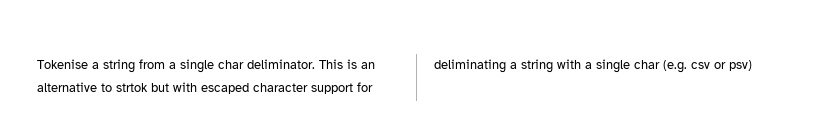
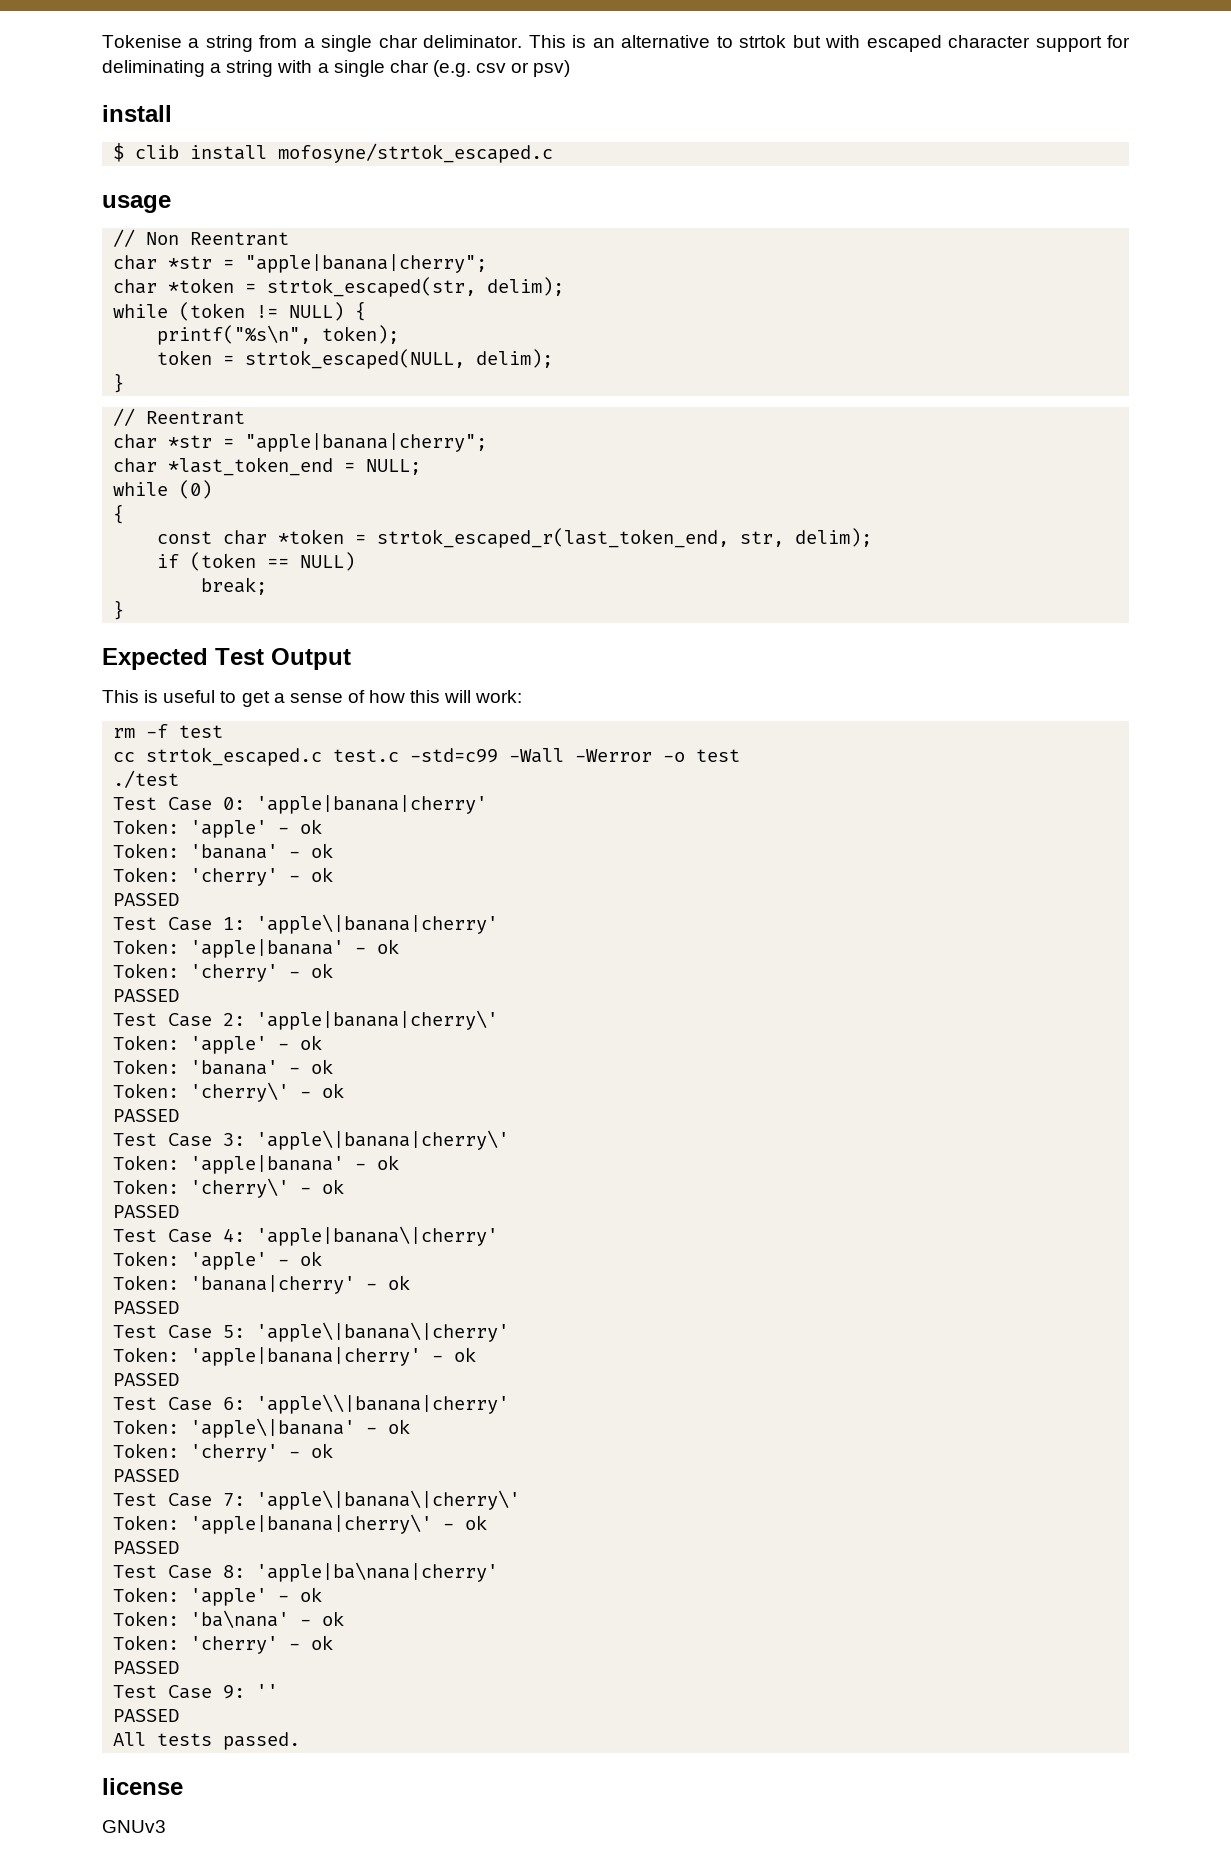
  This is an alternative to strtok but with escaped character support for deliminating a string with a single char (e.g. csv or psv)
+ install
+ $ clib install mofosyne/strtok_escaped.c
+ usage
+ // Non Reentrant
+ char *str = "apple|banana|cherry";
+ char *token = strtok_escaped(str, delim);
+ while (token != NULL) {
+ printf("%s\n", token);
+ token = strtok_escaped(NULL, delim);
+ }
+ // Reentrant
+ char *str = "apple|banana|cherry";
+ char *last_token_end = NULL;
+ while (0)
+ {
+ const char *token = strtok_escaped_r(last_token_end, str, delim);
+ if (token == NULL)
+ break;
+ }
+ Expected Test Output
+ This is useful to get a sense of how this will work:
+ rm -f test
+ cc strtok_escaped.c test.c -std=c99 -Wall -Werror -o test
+ ./test
+ Test Case 0: 'apple|banana|cherry'
+ Token: 'apple' - ok
+ Token: 'banana' - ok
+ Token: 'cherry' - ok
+ PASSED
+ Test Case 1: 'apple\|banana|cherry'
+ Token: 'apple|banana' - ok
+ Token: 'cherry' - ok
+ PASSED
+ Test Case 2: 'apple|banana|cherry\'
+ Token: 'apple' - ok
+ Token: 'banana' - ok
+ Token: 'cherry\' - ok
+ PASSED
+ Test Case 3: 'apple\|banana|cherry\'
+ Token: 'apple|banana' - ok
+ Token: 'cherry\' - ok
+ PASSED
+ Test Case 4: 'apple|banana\|cherry'
+ Token: 'apple' - ok
+ Token: 'banana|cherry' - ok
+ PASSED
+ Test Case 5: 'apple\|banana\|cherry'
+ Token: 'apple|banana|cherry' - ok
+ PASSED
+ Test Case 6: 'apple\\|banana|cherry'
+ Token: 'apple\|banana' - ok
+ Token: 'cherry' - ok
+ PASSED
+ Test Case 7: 'apple\|banana\|cherry\'
+ Token: 'apple|banana|cherry\' - ok
+ PASSED
+ Test Case 8: 'apple|ba\nana|cherry'
+ Token: 'apple' - ok
+ Token: 'ba\nana' - ok
+ Token: 'cherry' - ok
+ PASSED
+ Test Case 9: ''
+ PASSED
+ All tests passed.
+ license
+ GNUv3

